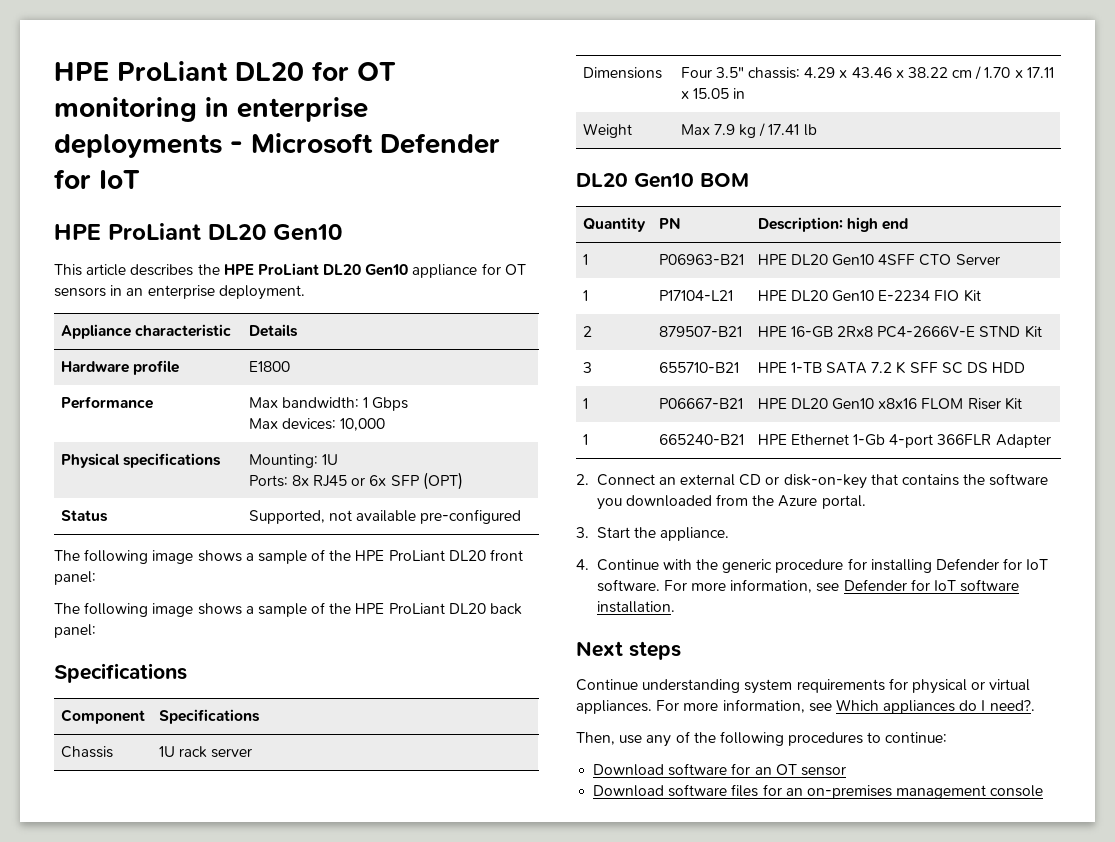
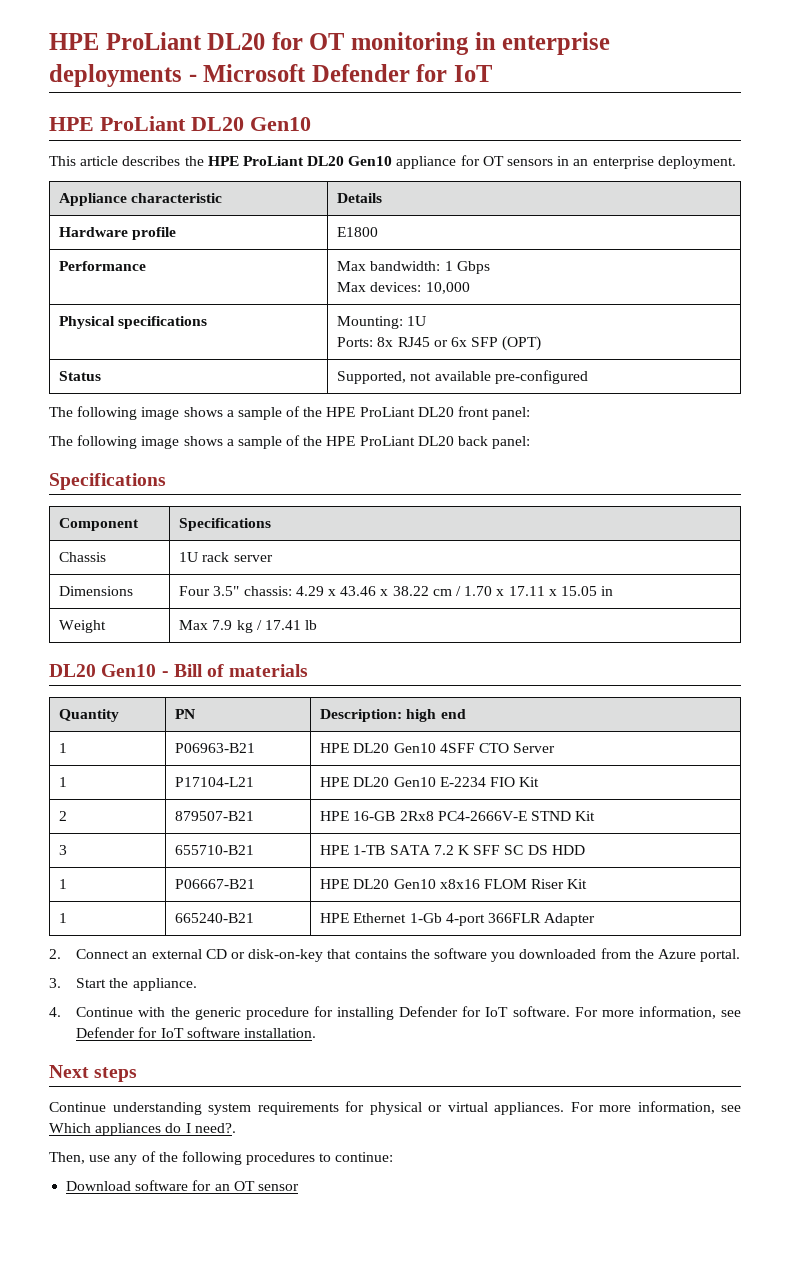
- DL20 Gen10 BOM
+ DL20 Gen10 - Bill of materials
- Download software files for an on-premises management console

